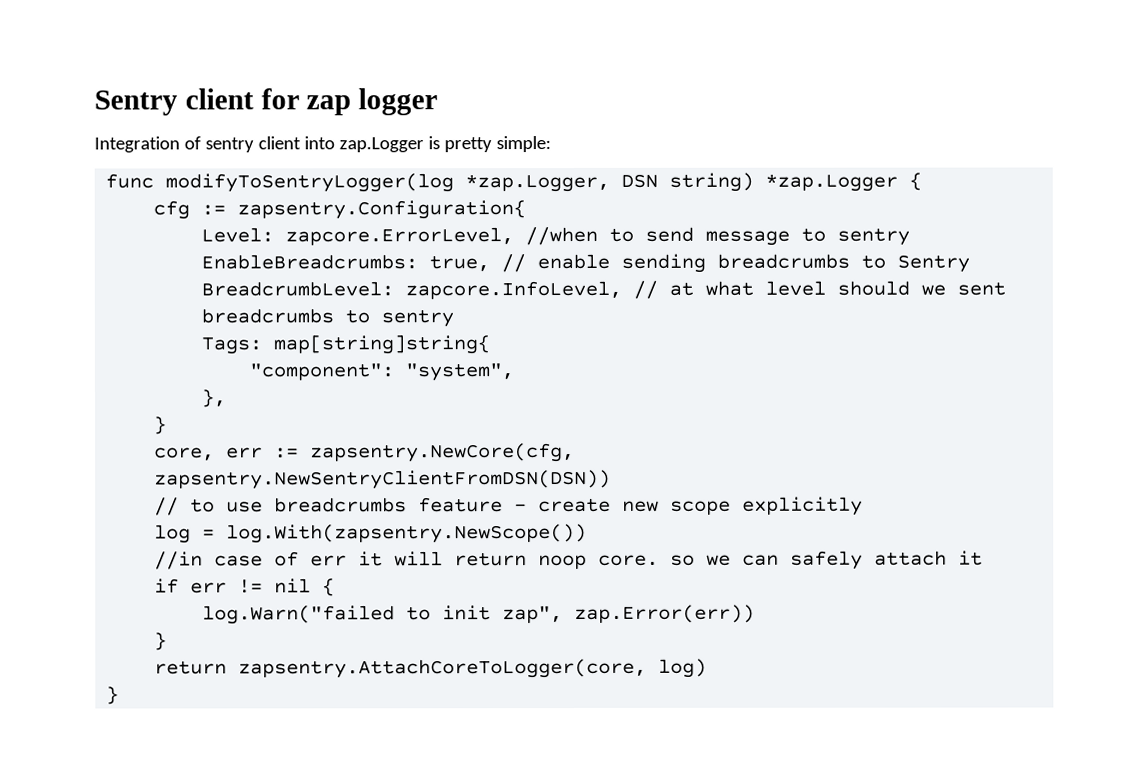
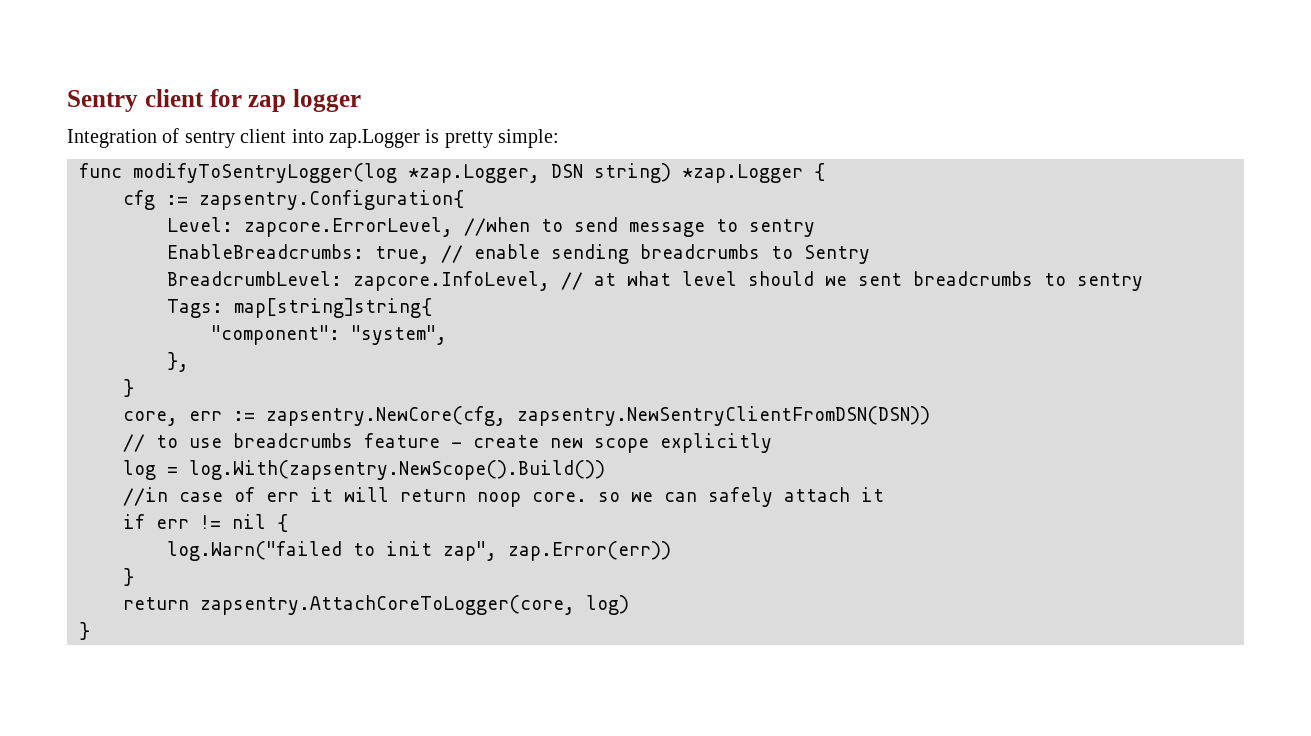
- log = log.With(zapsentry.NewScope())
+ log = log.With(zapsentry.NewScope().Build())

